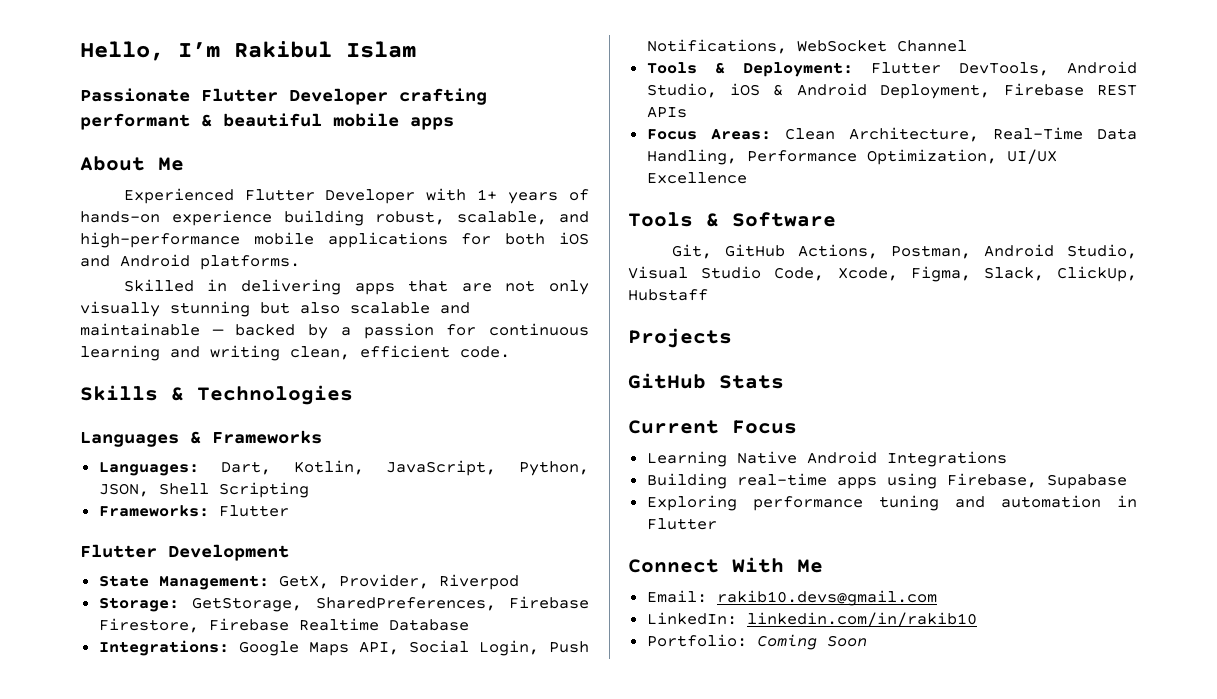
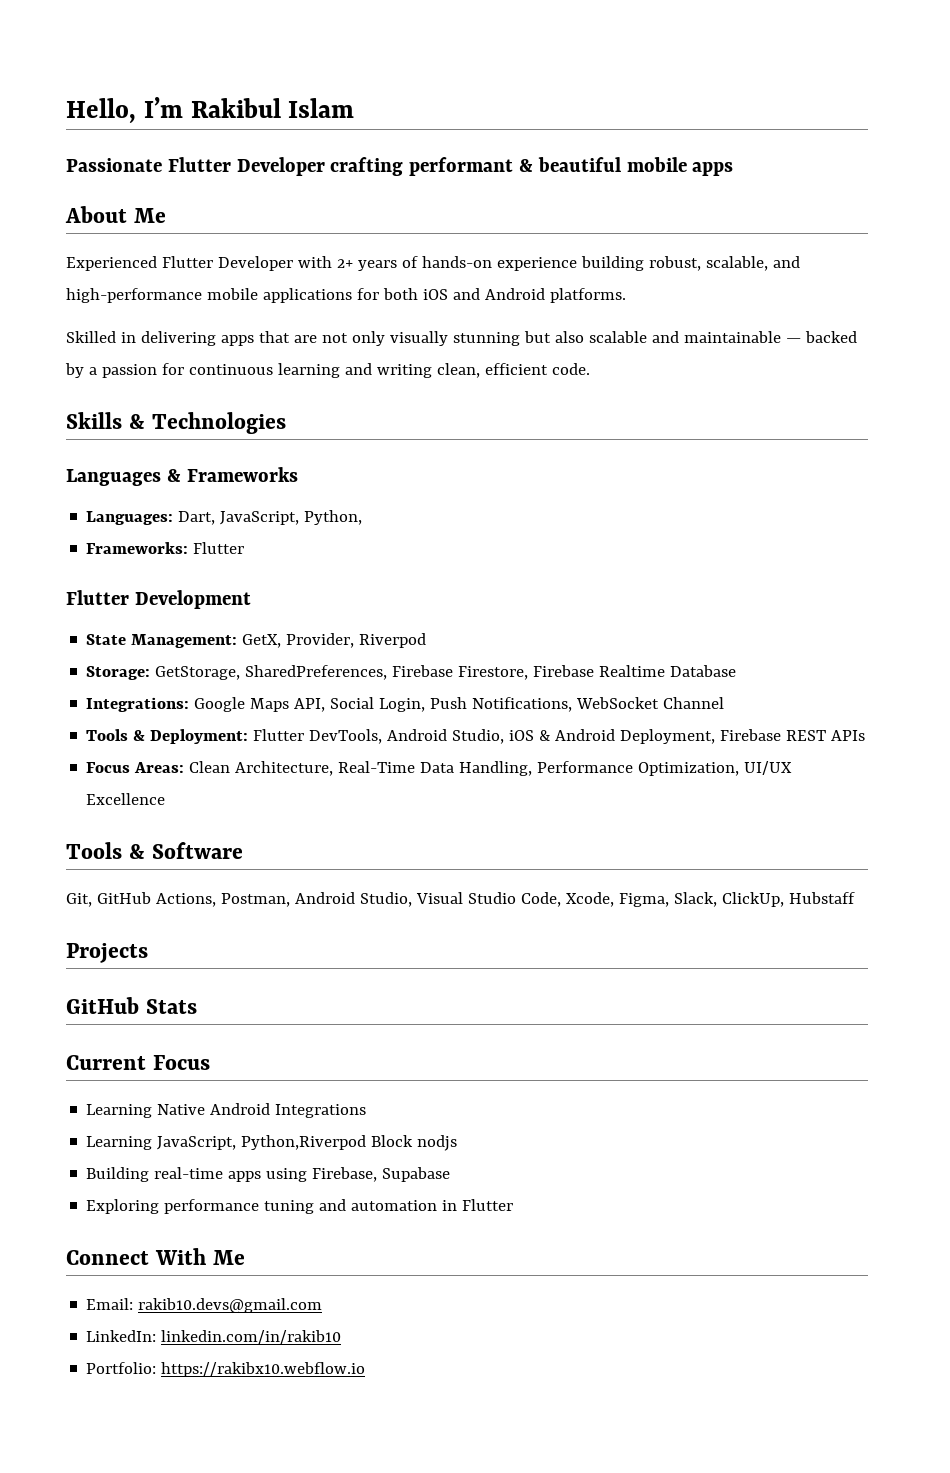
- Experienced Flutter Developer with 1+ years of hands-on experience building robust, scalable, and high-performance mobile applications for both iOS and Android platforms.
+ Experienced Flutter Developer with 2+ years of hands-on experience building robust, scalable, and high-performance mobile applications for both iOS and Android platforms.
- Languages: Dart, Kotlin, JavaScript, Python, JSON, Shell Scripting
+ Languages: Dart, JavaScript, Python,
+ Learning JavaScript, Python,Riverpod Block nodjs
- Portfolio: Coming Soon
+ Portfolio: https://rakibx10.webflow.io

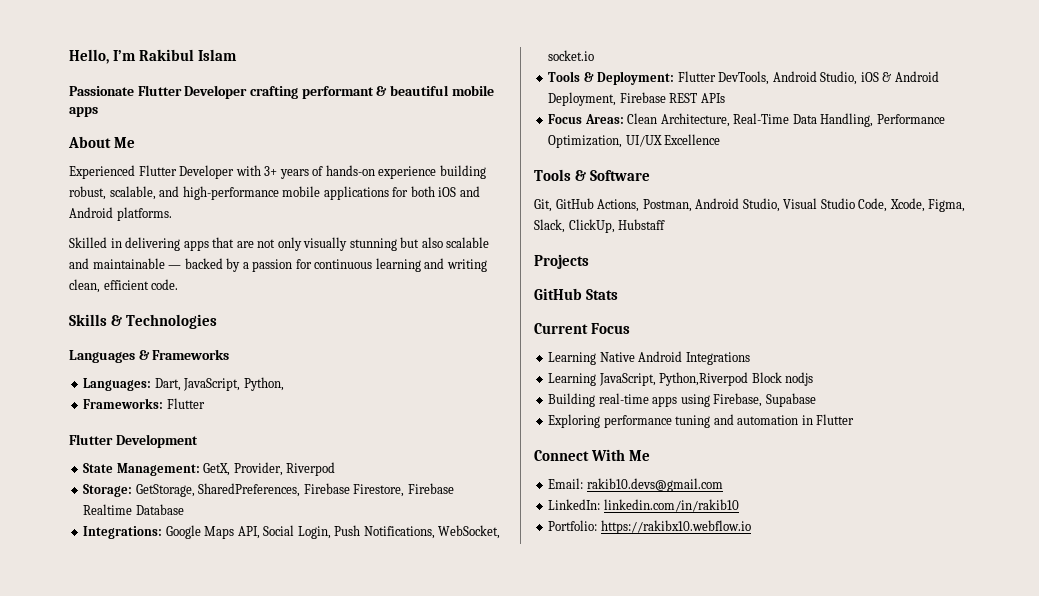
- Experienced Flutter Developer with 2+ years of hands-on experience building robust, scalable, and high-performance mobile applications for both iOS and Android platforms.
+ Experienced Flutter Developer with 3+ years of hands-on experience building robust, scalable, and high-performance mobile applications for both iOS and Android platforms.
- Integrations: Google Maps API, Social Login, Push Notifications, WebSocket Channel
+ Integrations: Google Maps API, Social Login, Push Notifications, WebSocket, socket.io

